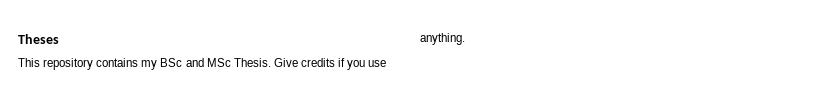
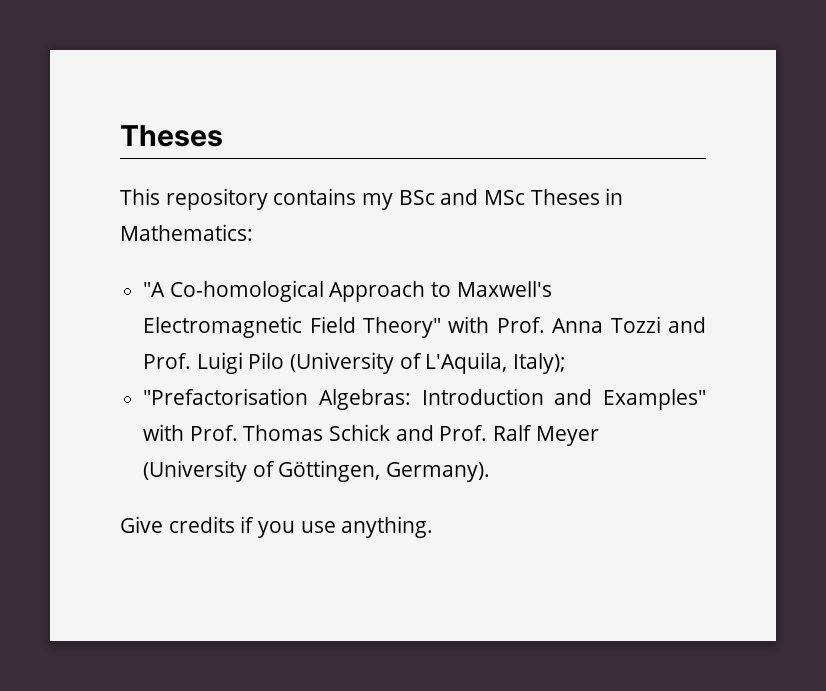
- This repository contains my BSc and MSc Thesis. Give credits if you use anything.
+ This repository contains my BSc and MSc Theses in Mathematics:
+ "A Co-homological Approach to Maxwell's Electromagnetic Field Theory" with Prof. Anna Tozzi and Prof. Luigi Pilo (University of L'Aquila, Italy);
+ "Prefactorisation Algebras: Introduction and Examples" with Prof. Thomas Schick and Prof. Ralf Meyer (University of Göttingen, Germany).
+ Give credits if you use anything.

